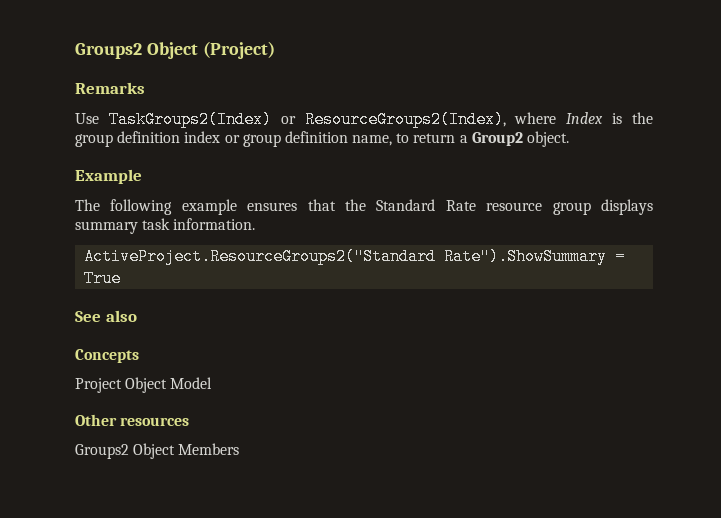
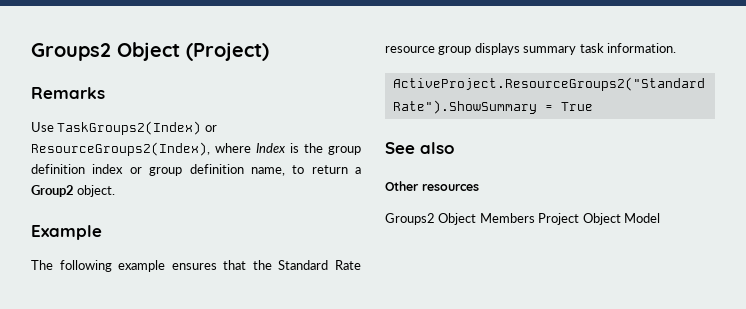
- Concepts
- Project Object Model
- Groups2 Object Members
+ Groups2 Object Members Project Object Model

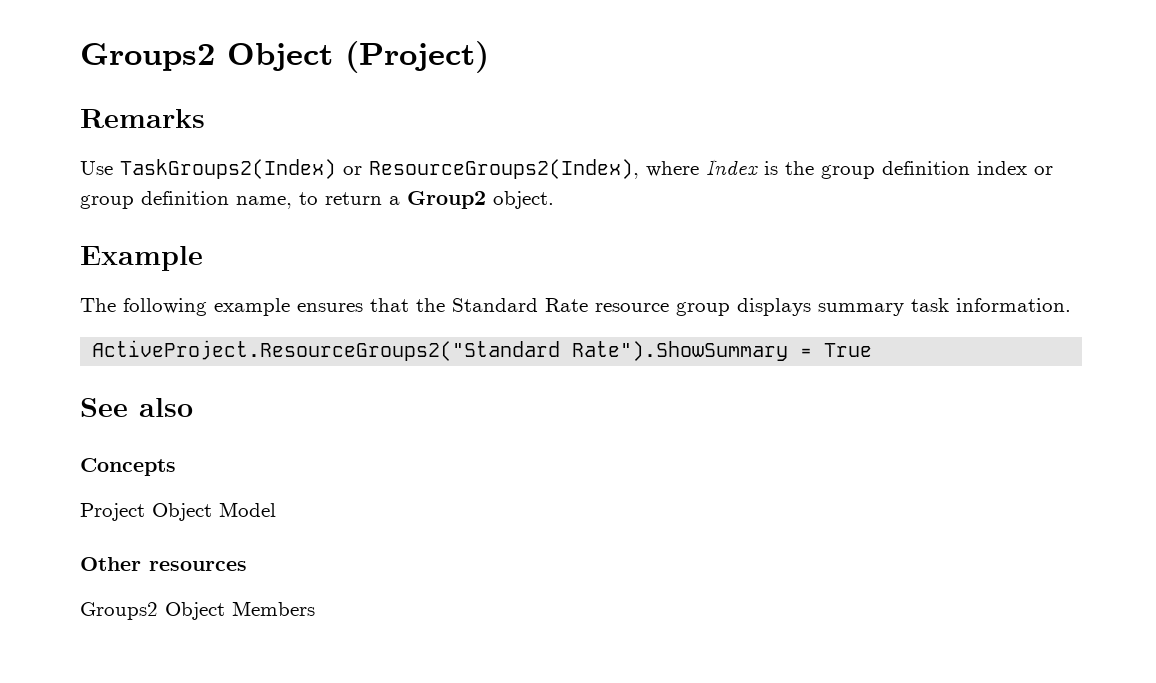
+ Concepts
+ Project Object Model
- Groups2 Object Members Project Object Model
+ Groups2 Object Members

